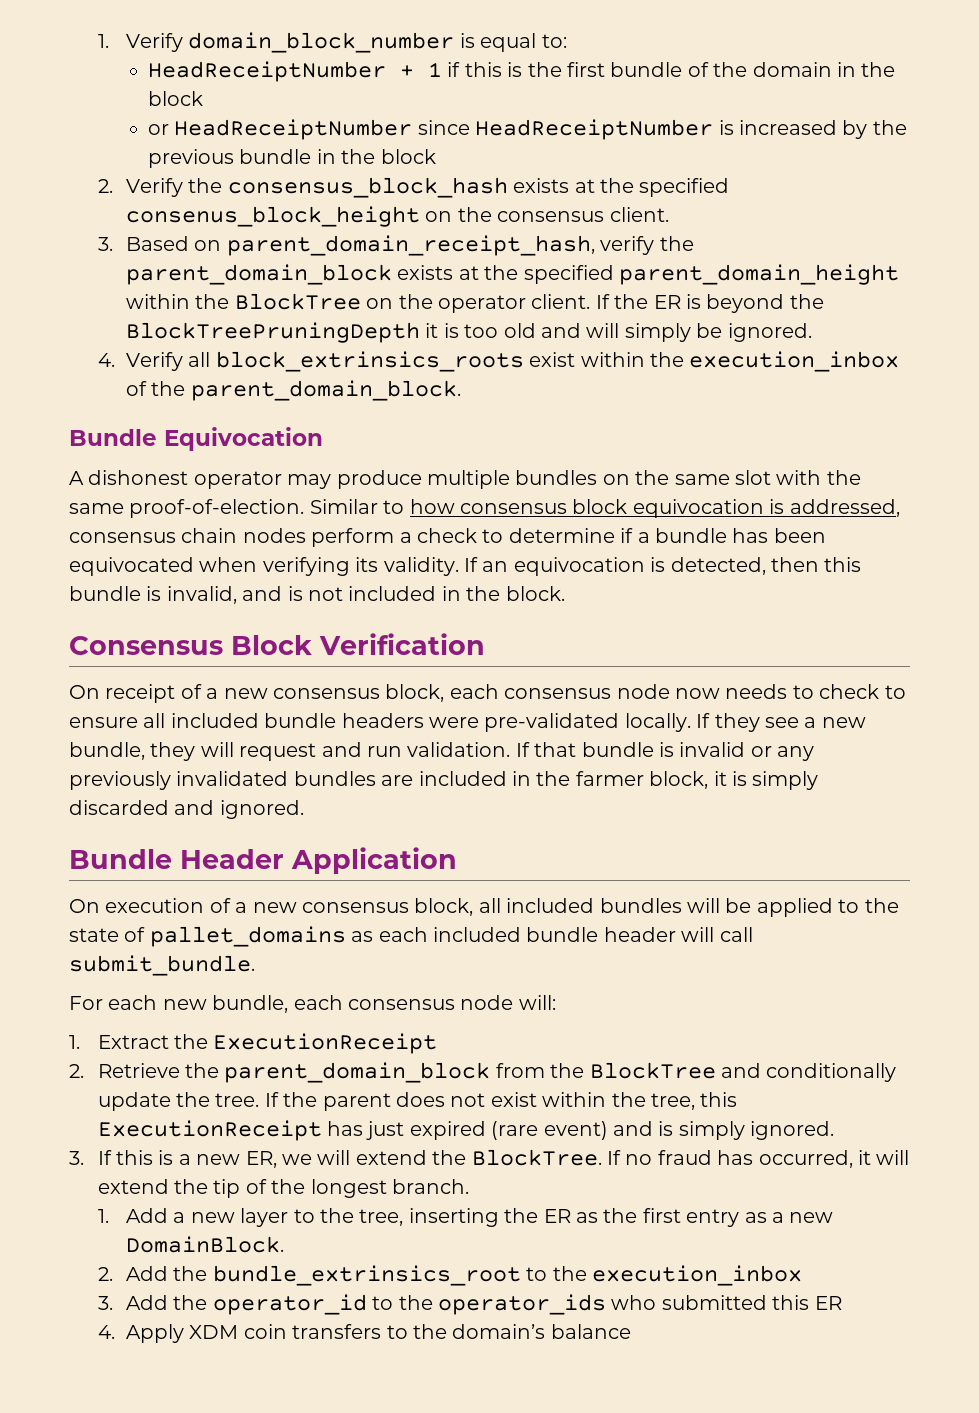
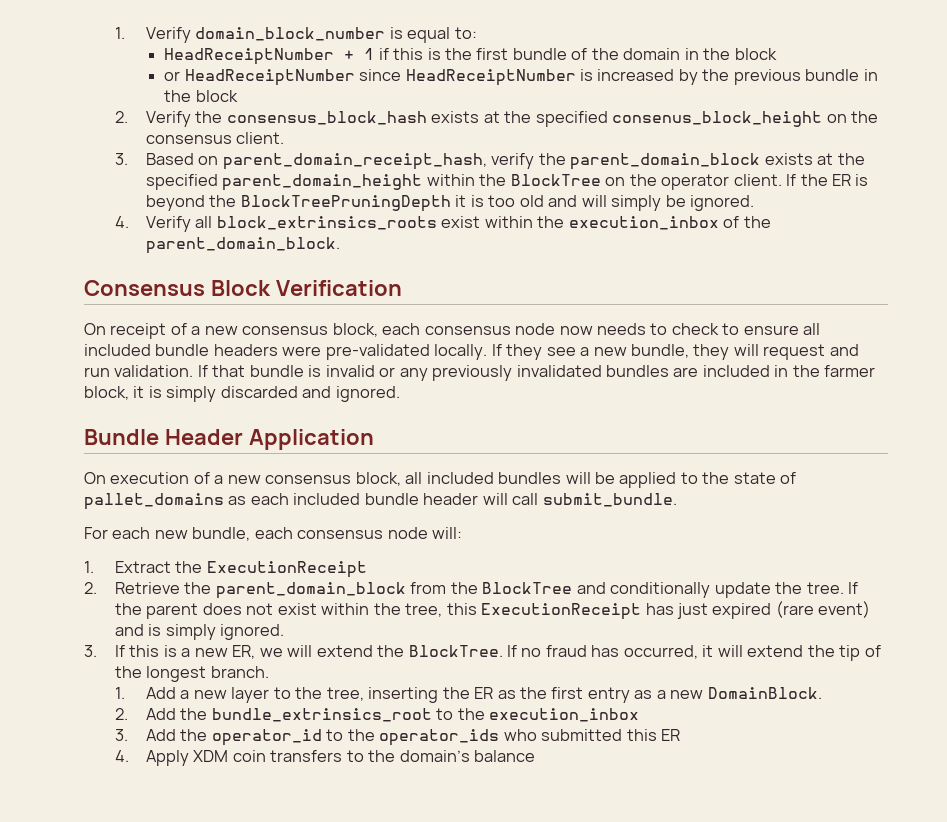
- Bundle Equivocation
- A dishonest operator may produce multiple bundles on the same slot with the same proof-of-election. Similar to how consensus block equivocation is addressed, consensus chain nodes perform a check to determine if a bundle has been equivocated when verifying its validity. If an equivocation is detected, then this bundle is invalid, and is not included in the block.

